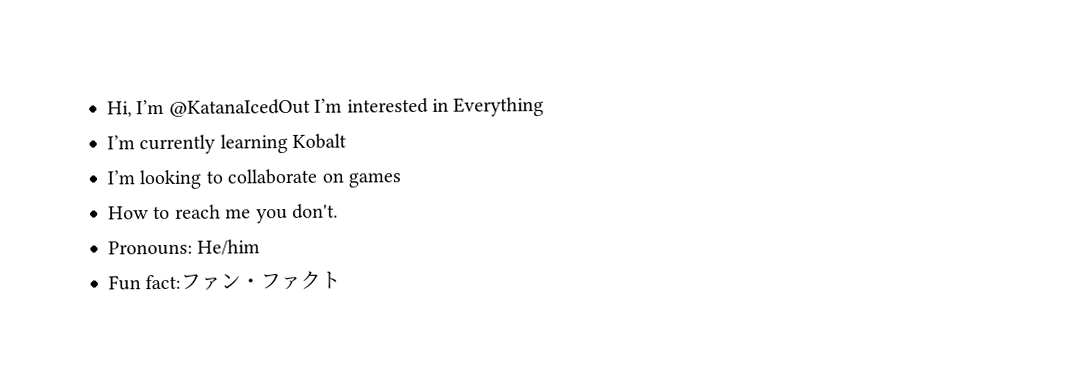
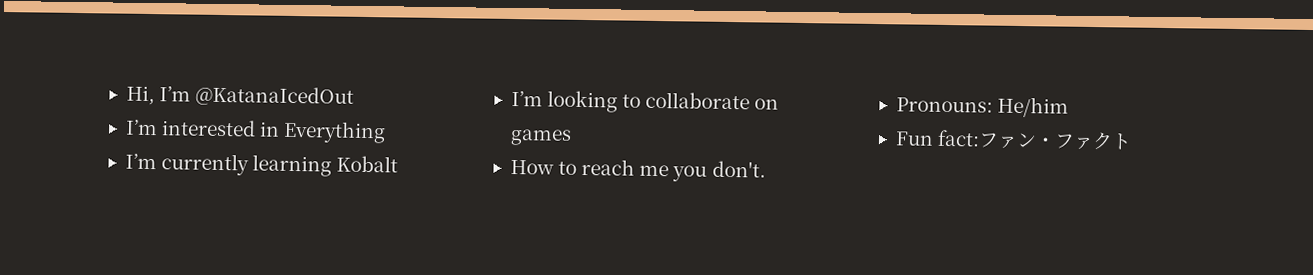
- Hi, I’m @KatanaIcedOut I’m interested in Everything
+ Hi, I’m @KatanaIcedOut
+ I’m interested in Everything

